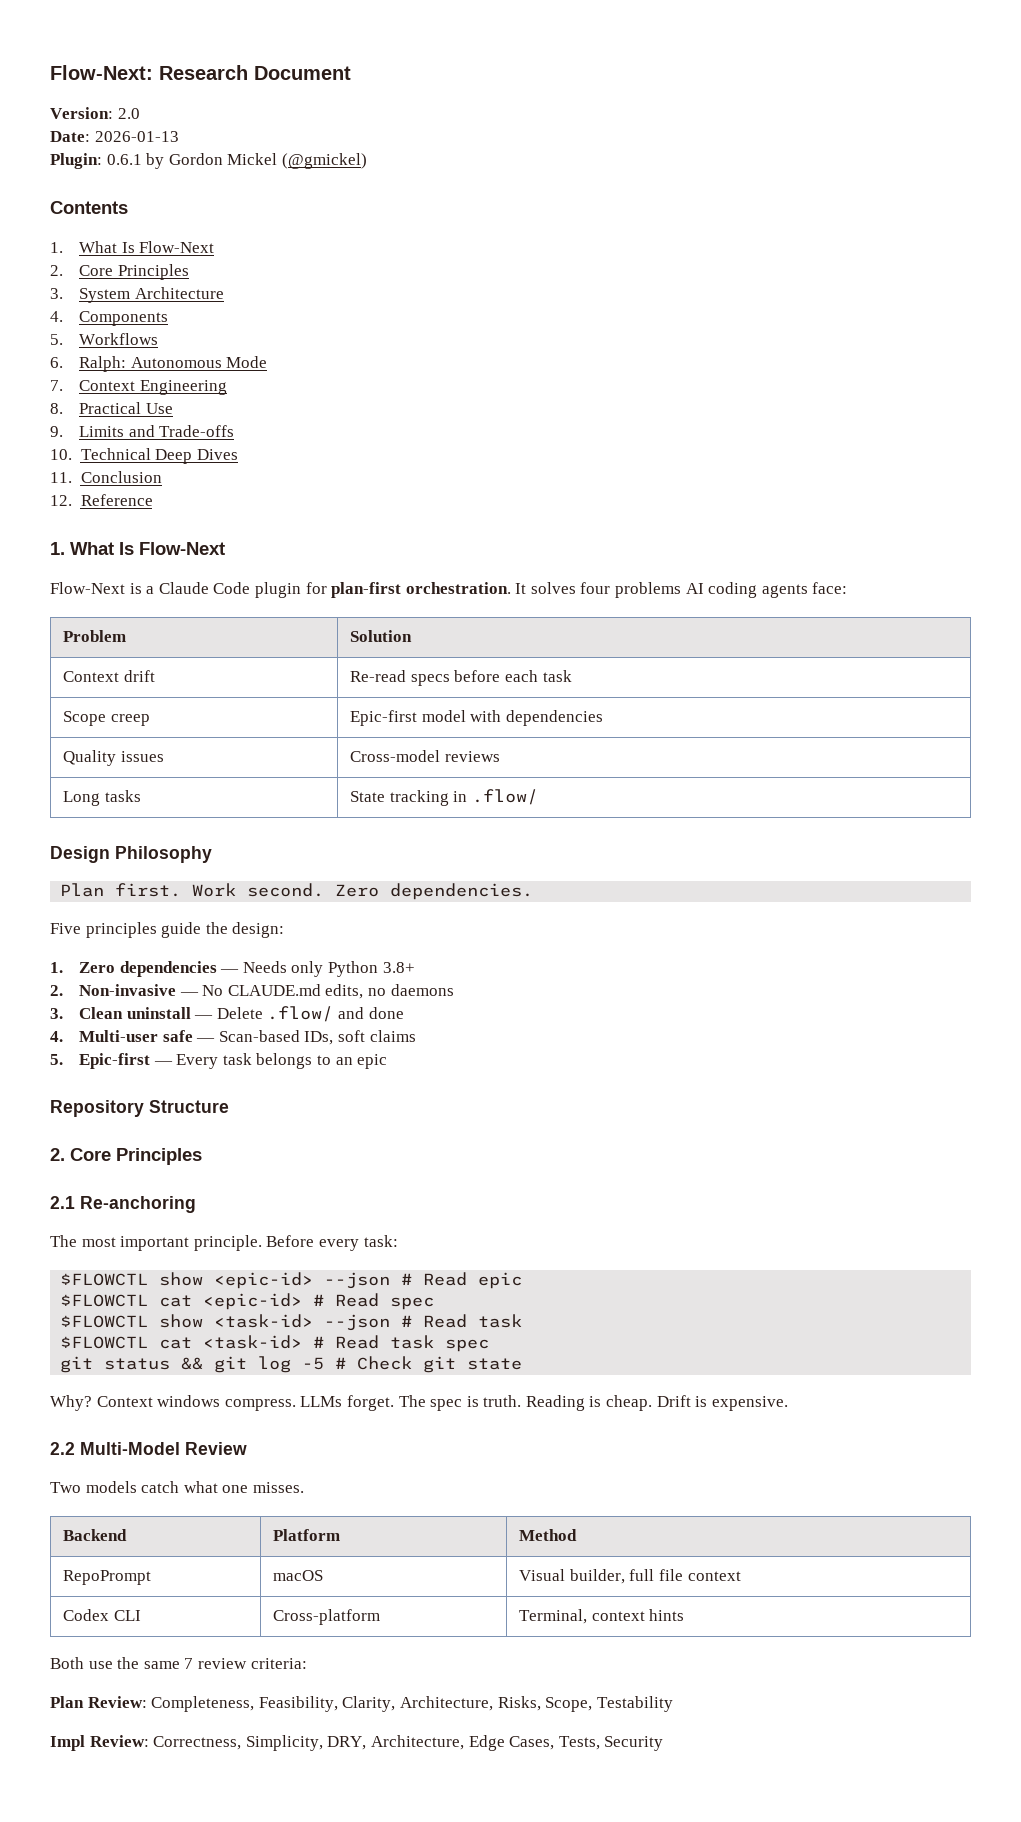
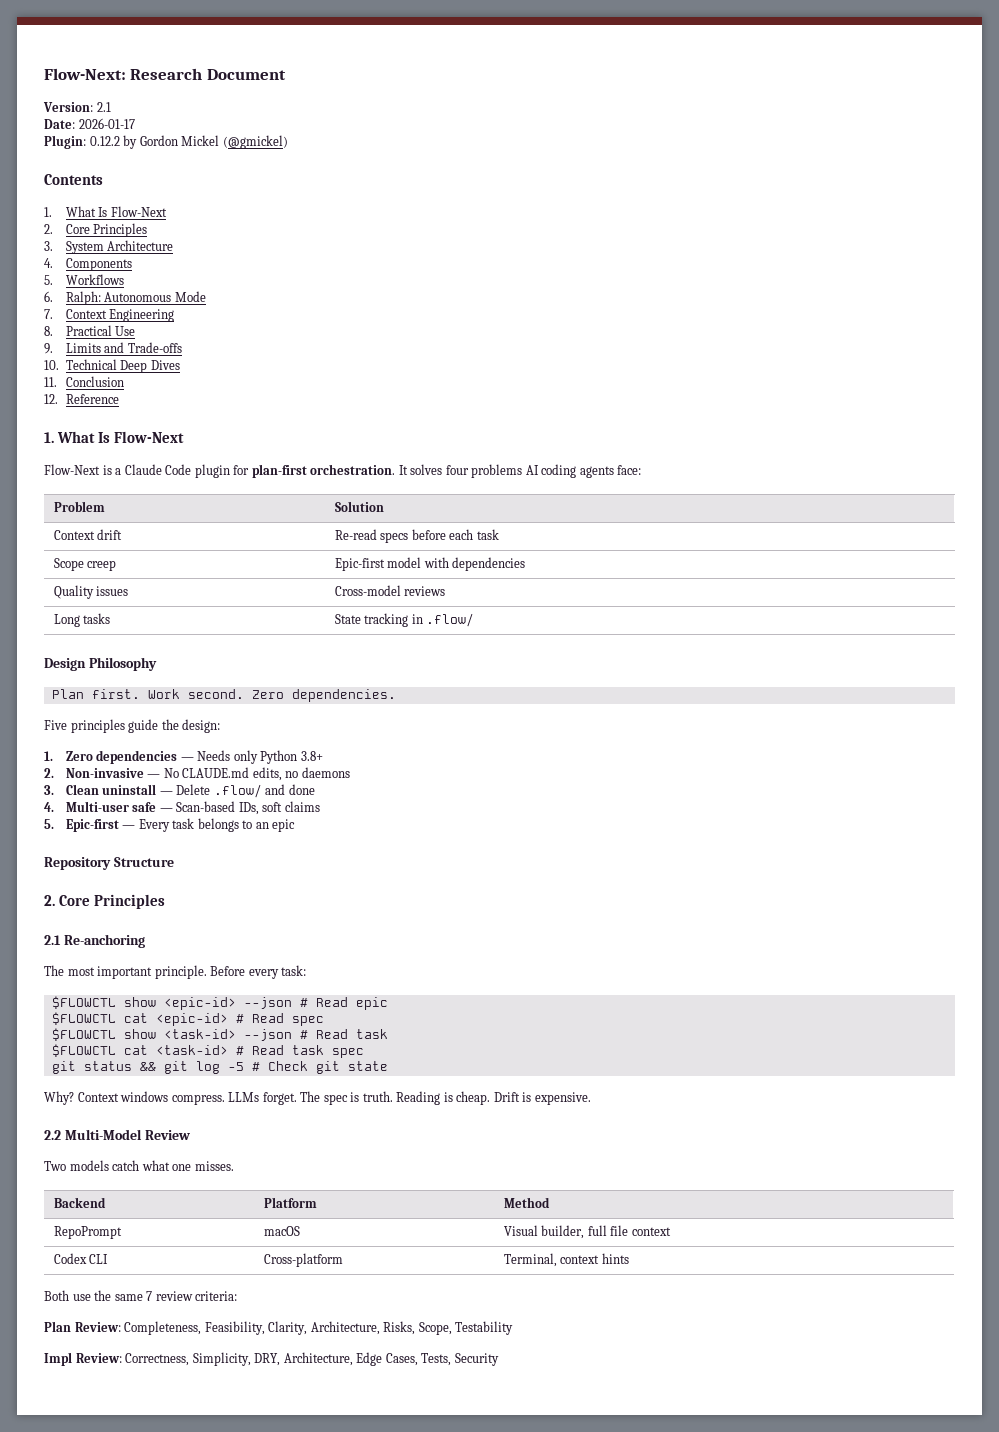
- Version: 2.0
+ Version: 2.1
- Date: 2026-01-13
+ Date: 2026-01-17
- Plugin: 0.6.1 by Gordon Mickel (@gmickel)
+ Plugin: 0.12.2 by Gordon Mickel (@gmickel)

